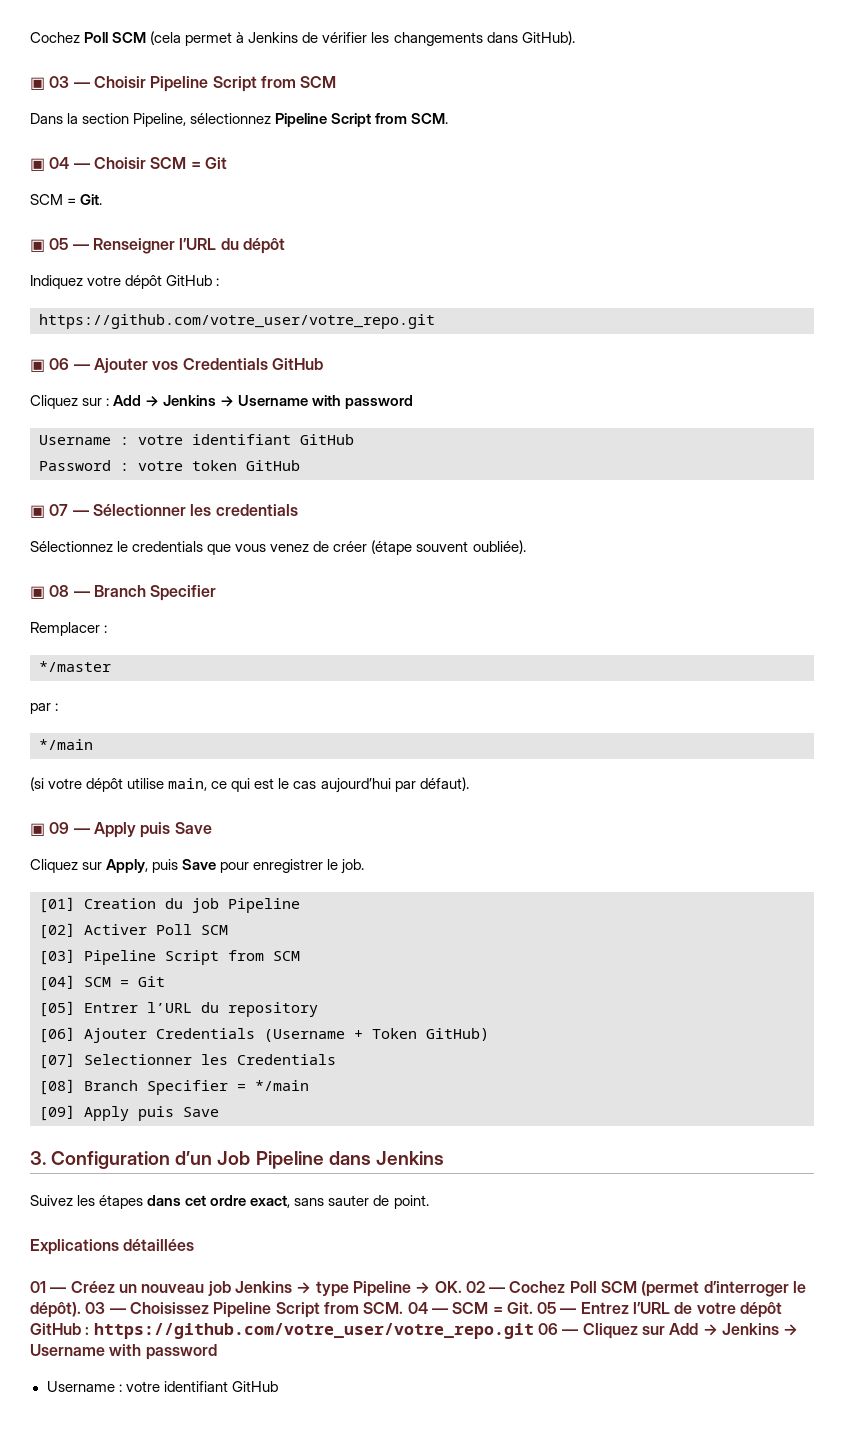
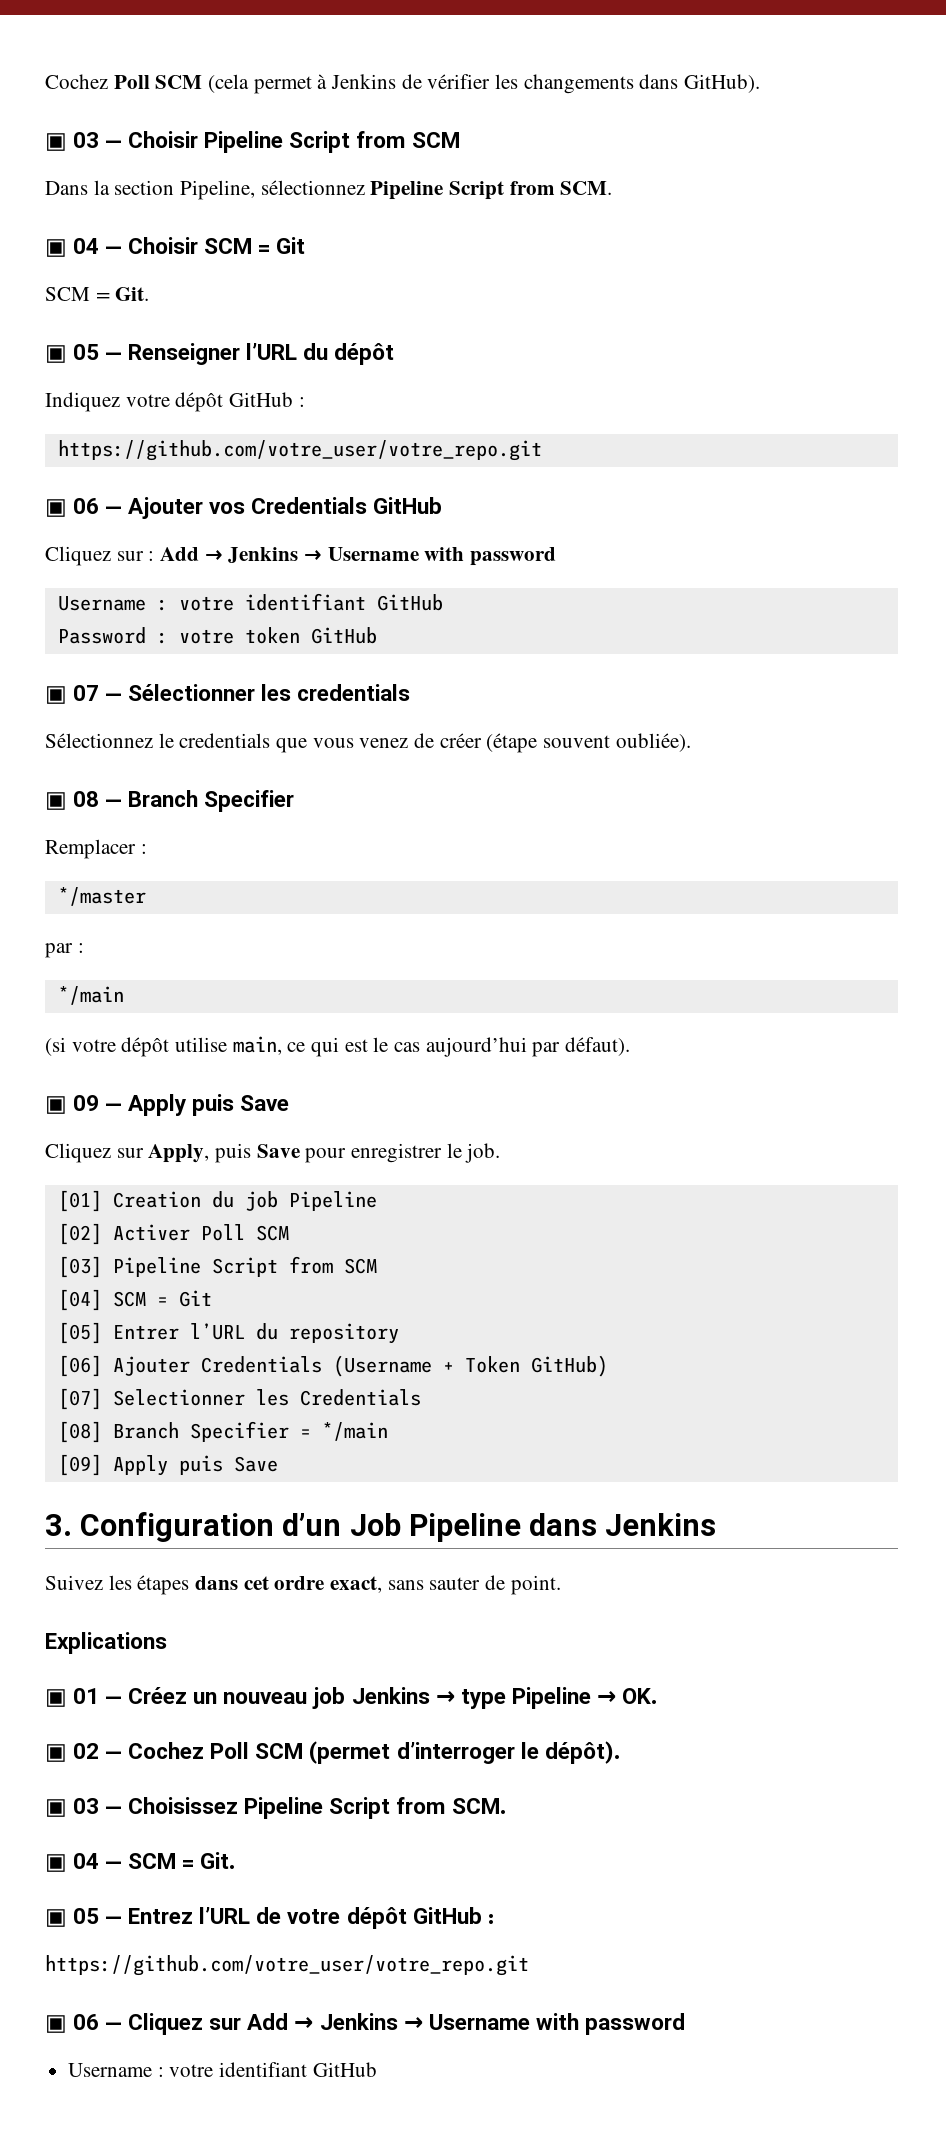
- Explications détaillées
- 01 — Créez un nouveau job Jenkins → type Pipeline → OK. 02 — Cochez Poll SCM (permet d’interroger le dépôt). 03 — Choisissez Pipeline Script from SCM. 04 — SCM = Git. 05 — Entrez l’URL de votre dépôt GitHub : https://github.com/votre_user/votre_repo.git 06 — Cliquez sur Add → Jenkins → Username with password
+ Explications
+ ▣ 01 — Créez un nouveau job Jenkins → type Pipeline → OK.
+ ▣ 02 — Cochez Poll SCM (permet d’interroger le dépôt).
+ ▣ 03 — Choisissez Pipeline Script from SCM.
+ ▣ 04 — SCM = Git.
+ ▣ 05 — Entrez l’URL de votre dépôt GitHub :
+ https://github.com/votre_user/votre_repo.git
+ ▣ 06 — Cliquez sur Add → Jenkins → Username with password

